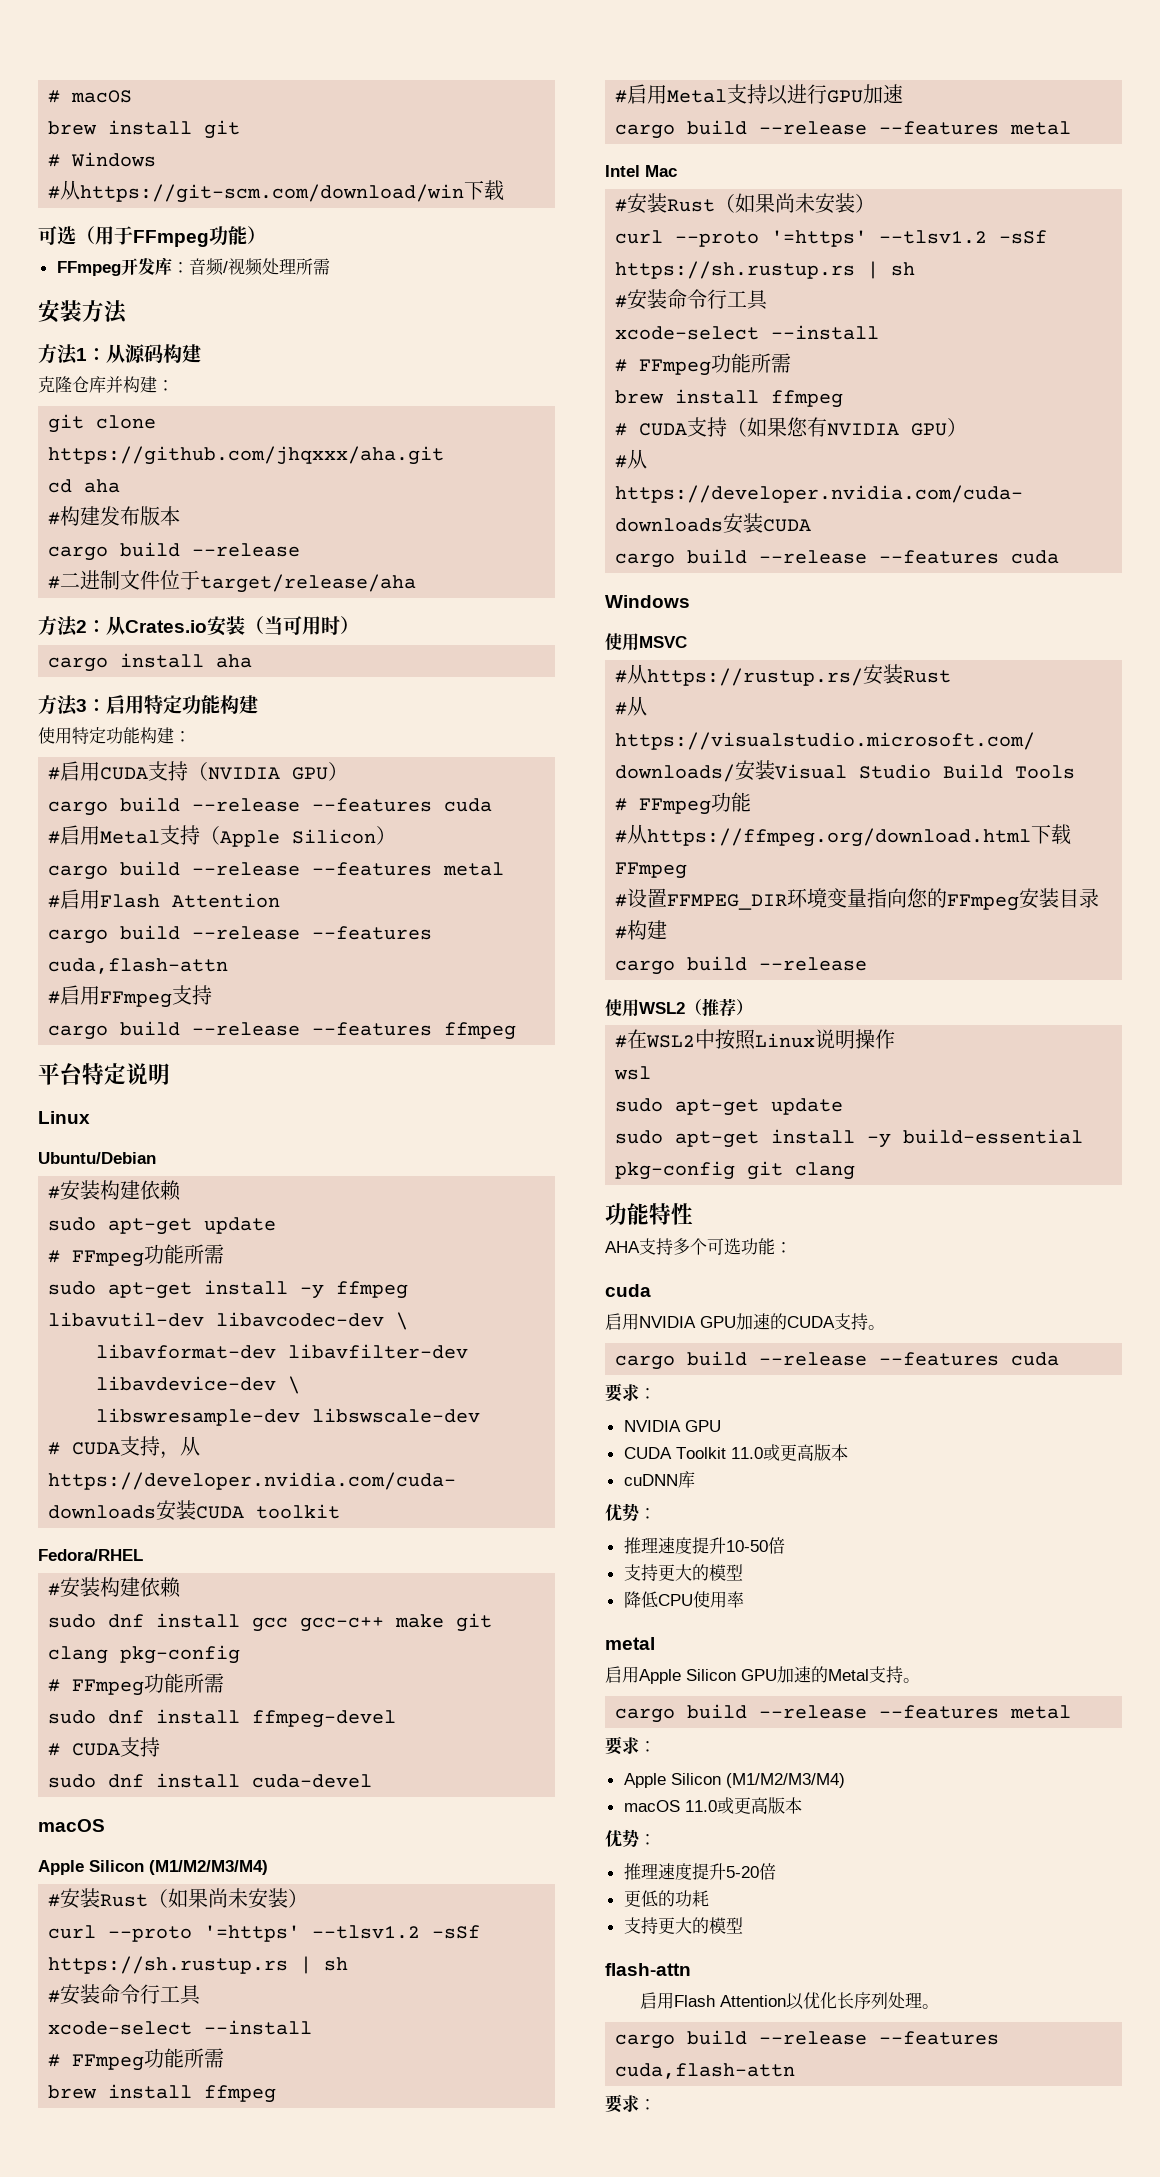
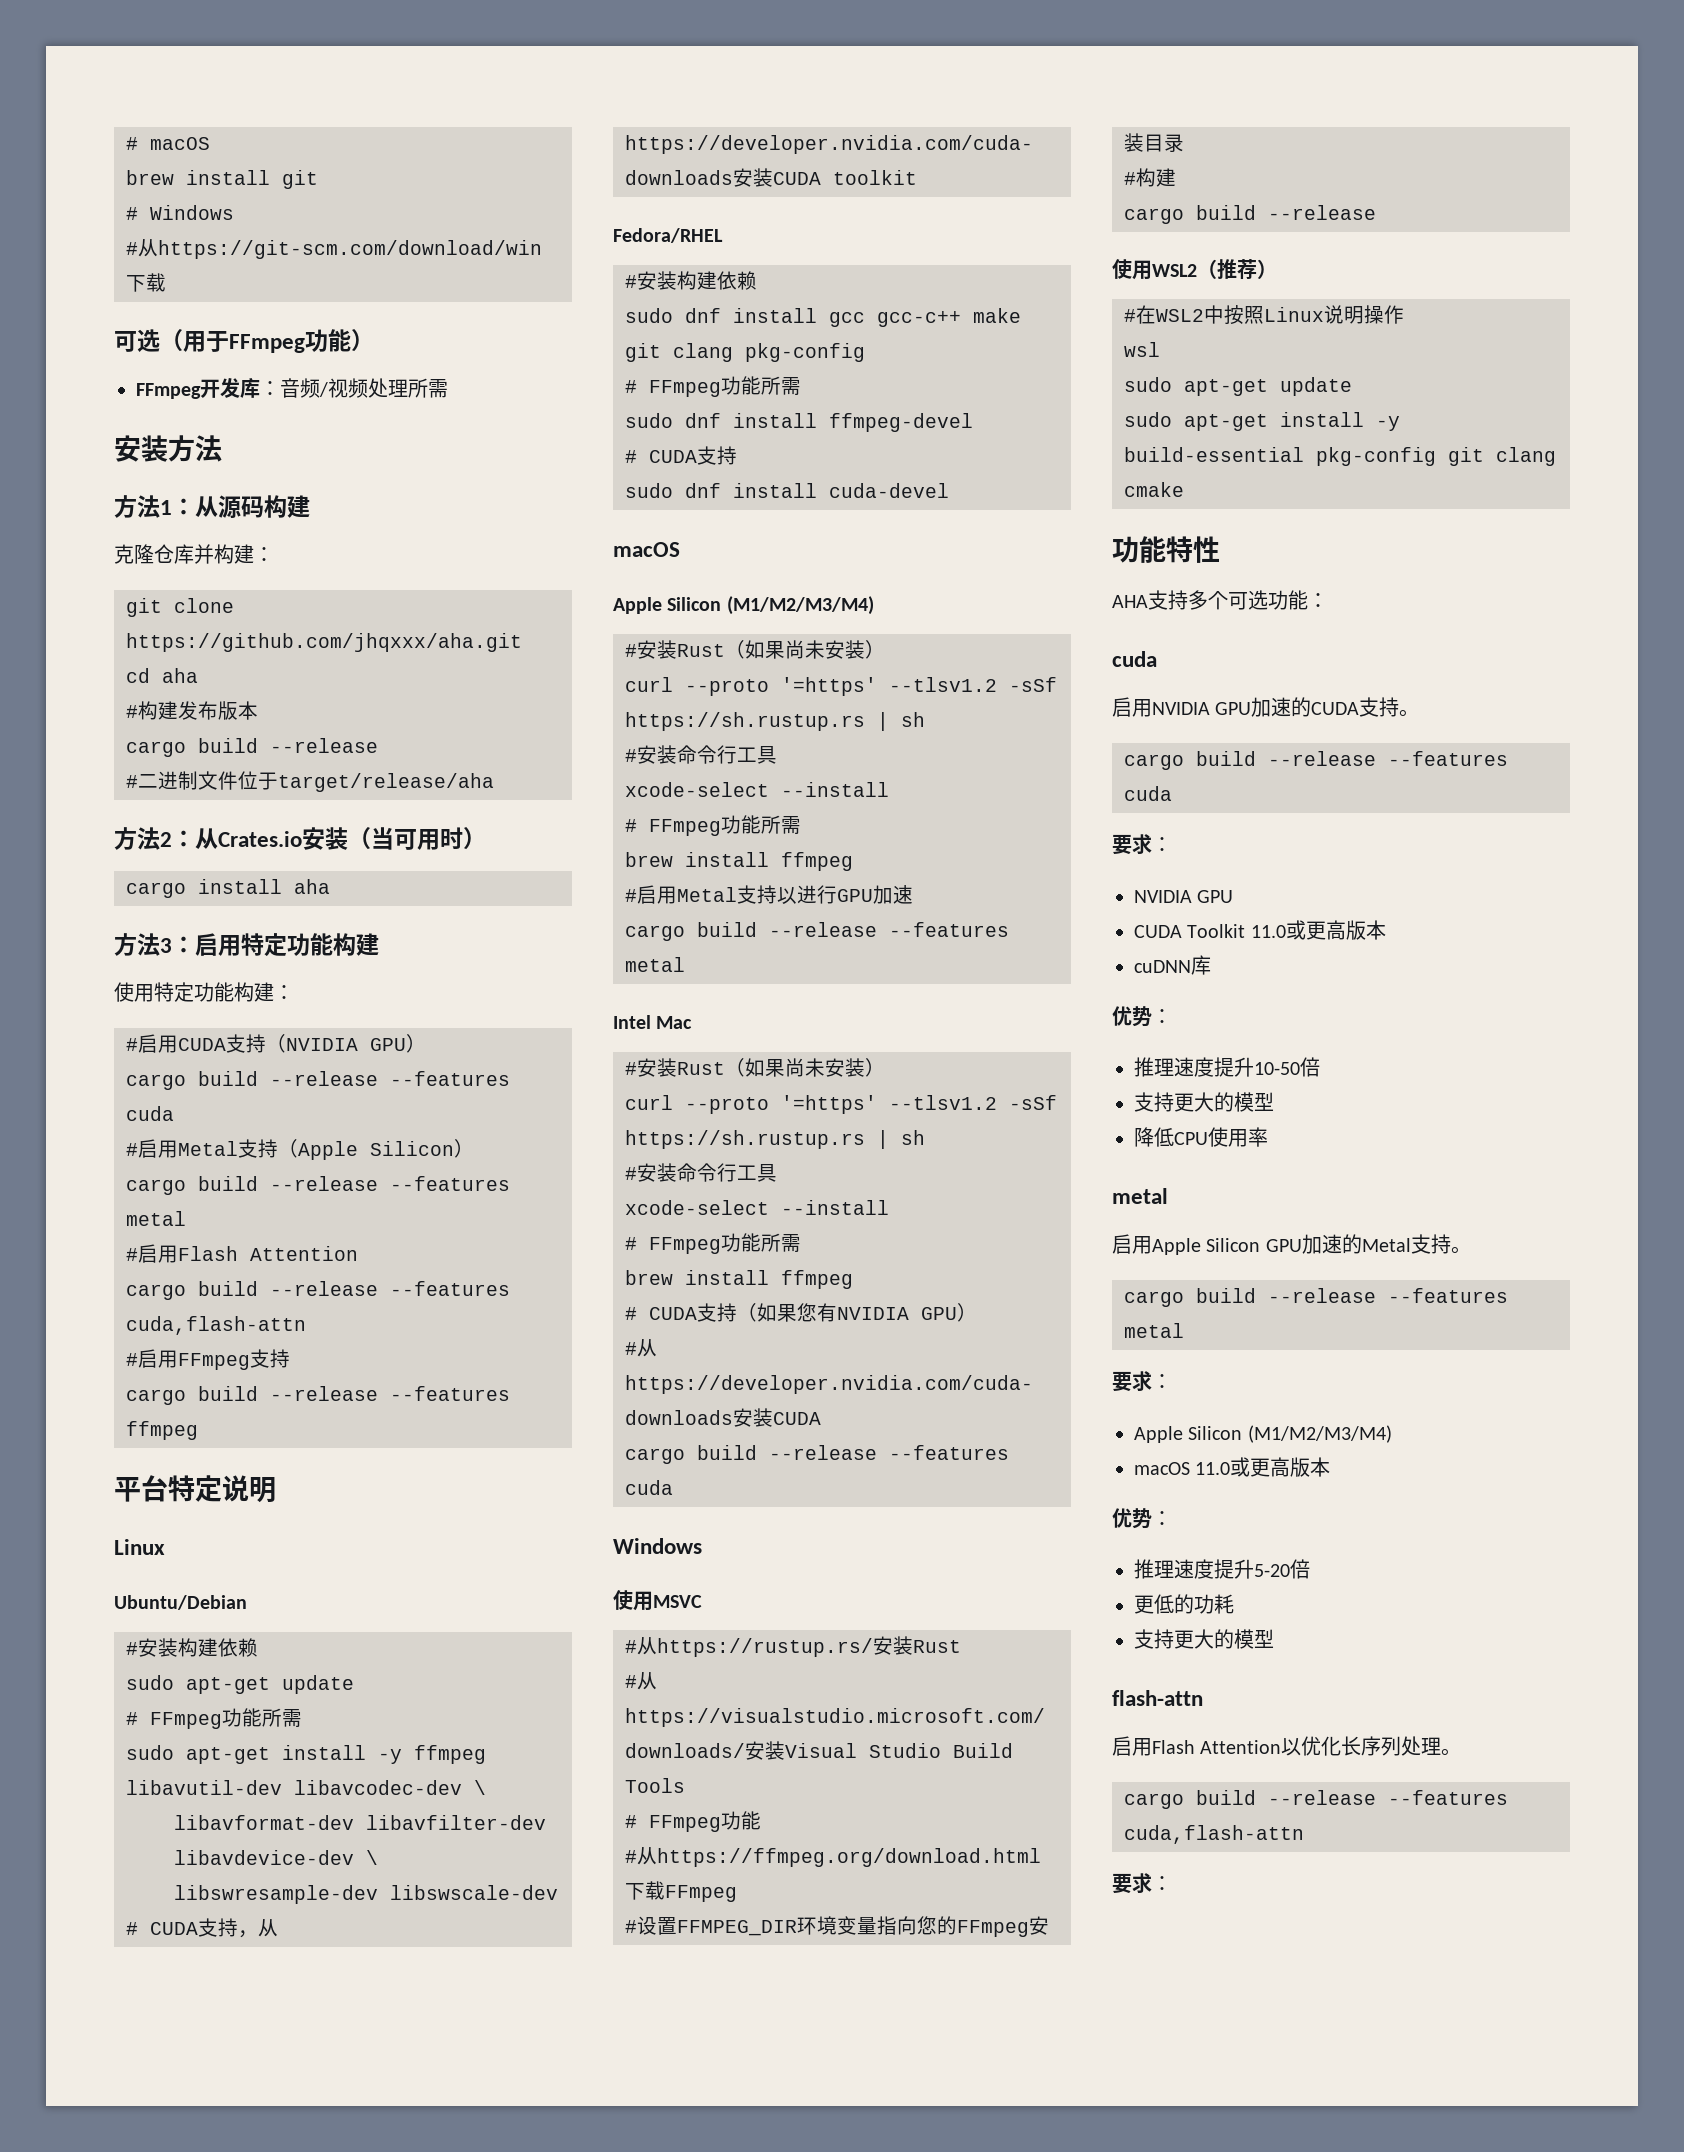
- sudo apt-get install -y build-essential pkg-config git clang
+ sudo apt-get install -y build-essential pkg-config git clang cmake

